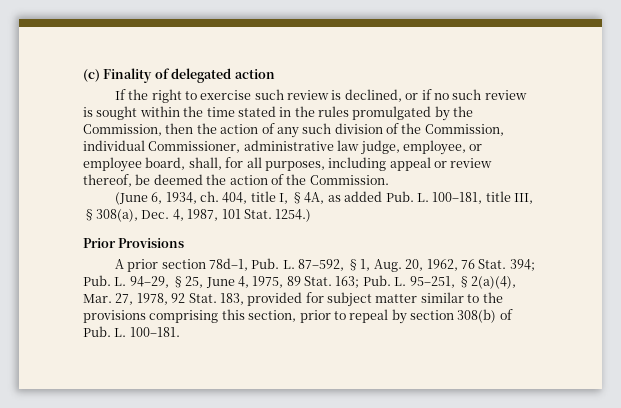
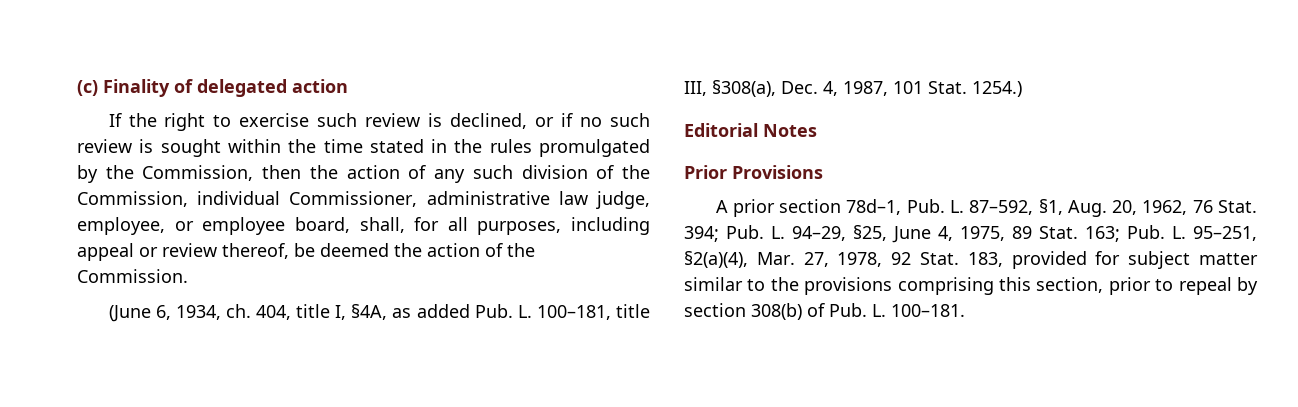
+ Editorial Notes

